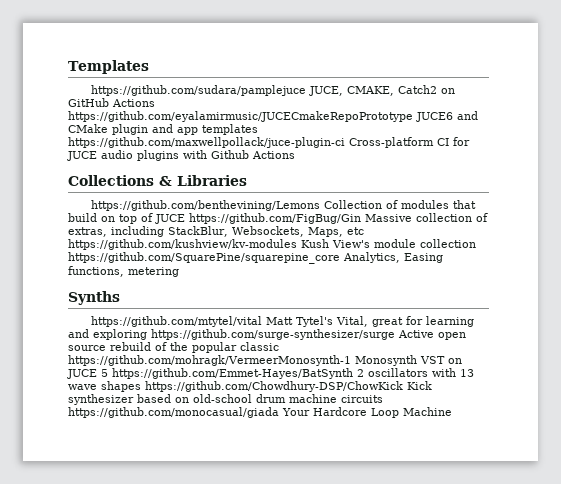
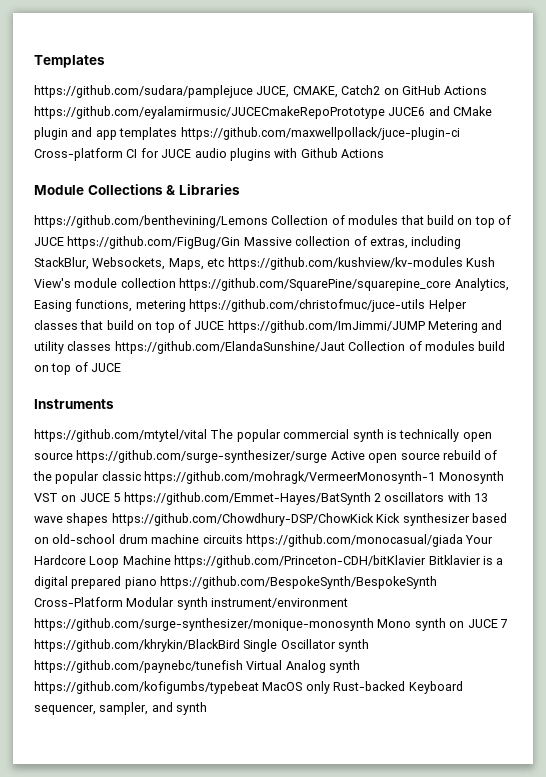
- Collections & Libraries
+ Module Collections & Libraries
- https://github.com/benthevining/Lemons Collection of modules that build on top of JUCE https://github.com/FigBug/Gin Massive collection of extras, including StackBlur, Websockets, Maps, etc https://github.com/kushview/kv-modules Kush View's module collection https://github.com/SquarePine/squarepine_core Analytics, Easing functions, metering
- Synths
- https://github.com/mtytel/vital Matt Tytel's Vital, great for learning and exploring https://github.com/surge-synthesizer/surge Active open source rebuild of the popular classic https://github.com/mohragk/VermeerMonosynth-1 Monosynth VST on JUCE 5 https://github.com/Emmet-Hayes/BatSynth 2 oscillators with 13 wave shapes https://github.com/Chowdhury-DSP/ChowKick Kick synthesizer based on old-school drum machine circuits https://github.com/monocasual/giada Your Hardcore Loop Machine
+ https://github.com/benthevining/Lemons Collection of modules that build on top of JUCE https://github.com/FigBug/Gin Massive collection of extras, including StackBlur, Websockets, Maps, etc https://github.com/kushview/kv-modules Kush View's module collection https://github.com/SquarePine/squarepine_core Analytics, Easing functions, metering https://github.com/christofmuc/juce-utils Helper classes that build on top of JUCE https://github.com/ImJimmi/JUMP Metering and utility classes https://github.com/ElandaSunshine/Jaut Collection of modules build on top of JUCE
+ Instruments
+ https://github.com/mtytel/vital The popular commercial synth is technically open source https://github.com/surge-synthesizer/surge Active open source rebuild of the popular classic https://github.com/mohragk/VermeerMonosynth-1 Monosynth VST on JUCE 5 https://github.com/Emmet-Hayes/BatSynth 2 oscillators with 13 wave shapes https://github.com/Chowdhury-DSP/ChowKick Kick synthesizer based on old-school drum machine circuits https://github.com/monocasual/giada Your Hardcore Loop Machine https://github.com/Princeton-CDH/bitKlavier Bitklavier is a digital prepared piano https://github.com/BespokeSynth/BespokeSynth Cross-Platform Modular synth instrument/environment https://github.com/surge-synthesizer/monique-monosynth Mono synth on JUCE 7 https://github.com/khrykin/BlackBird Single Oscillator synth https://github.com/paynebc/tunefish Virtual Analog synth https://github.com/kofigumbs/typebeat MacOS only Rust-backed Keyboard sequencer, sampler, and synth

